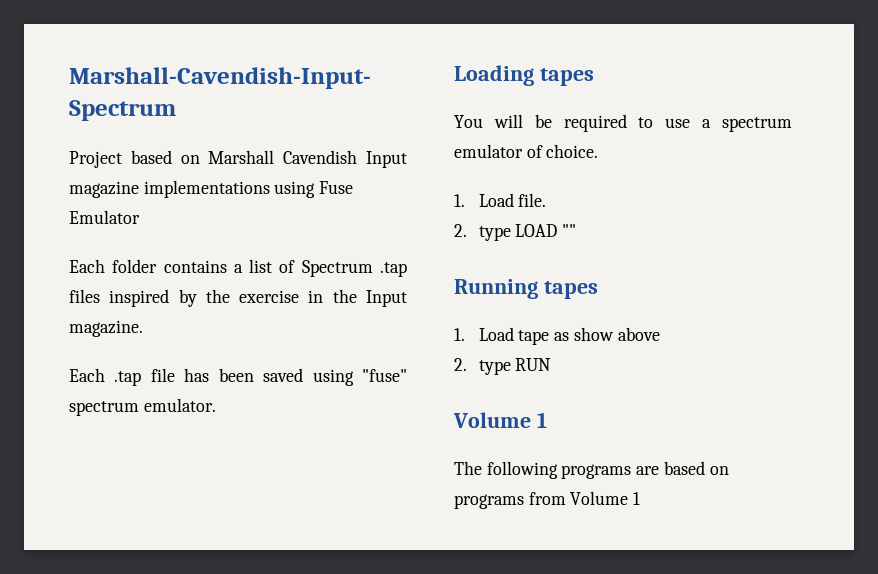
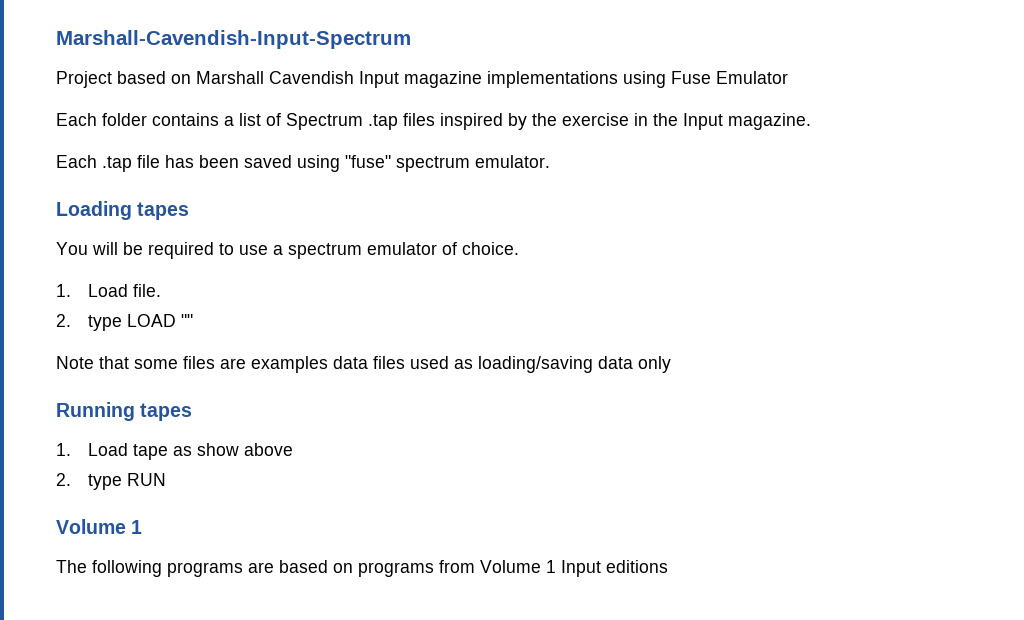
+ Note that some files are examples data files used as loading/saving data only
- The following programs are based on programs from Volume 1
+ The following programs are based on programs from Volume 1 Input editions

